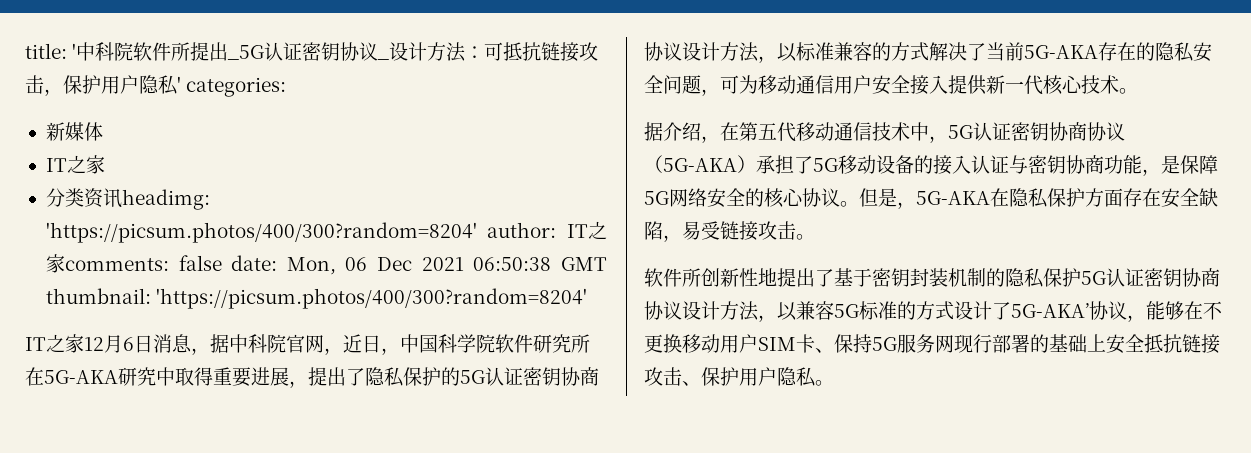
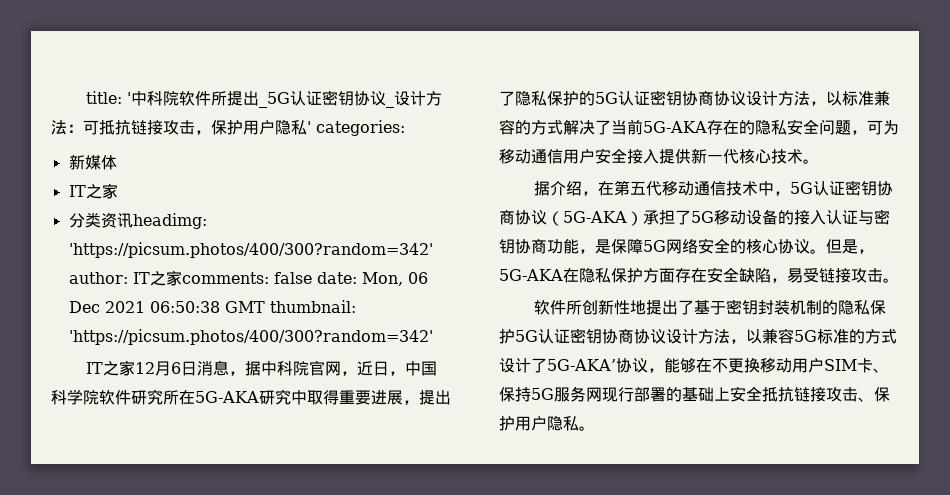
- 分类资讯headimg: 'https://picsum.photos/400/300?random=8204' author: IT之家comments: false date: Mon, 06 Dec 2021 06:50:38 GMT thumbnail: 'https://picsum.photos/400/300?random=8204'
+ 分类资讯headimg: 'https://picsum.photos/400/300?random=342' author: IT之家comments: false date: Mon, 06 Dec 2021 06:50:38 GMT thumbnail: 'https://picsum.photos/400/300?random=342'

